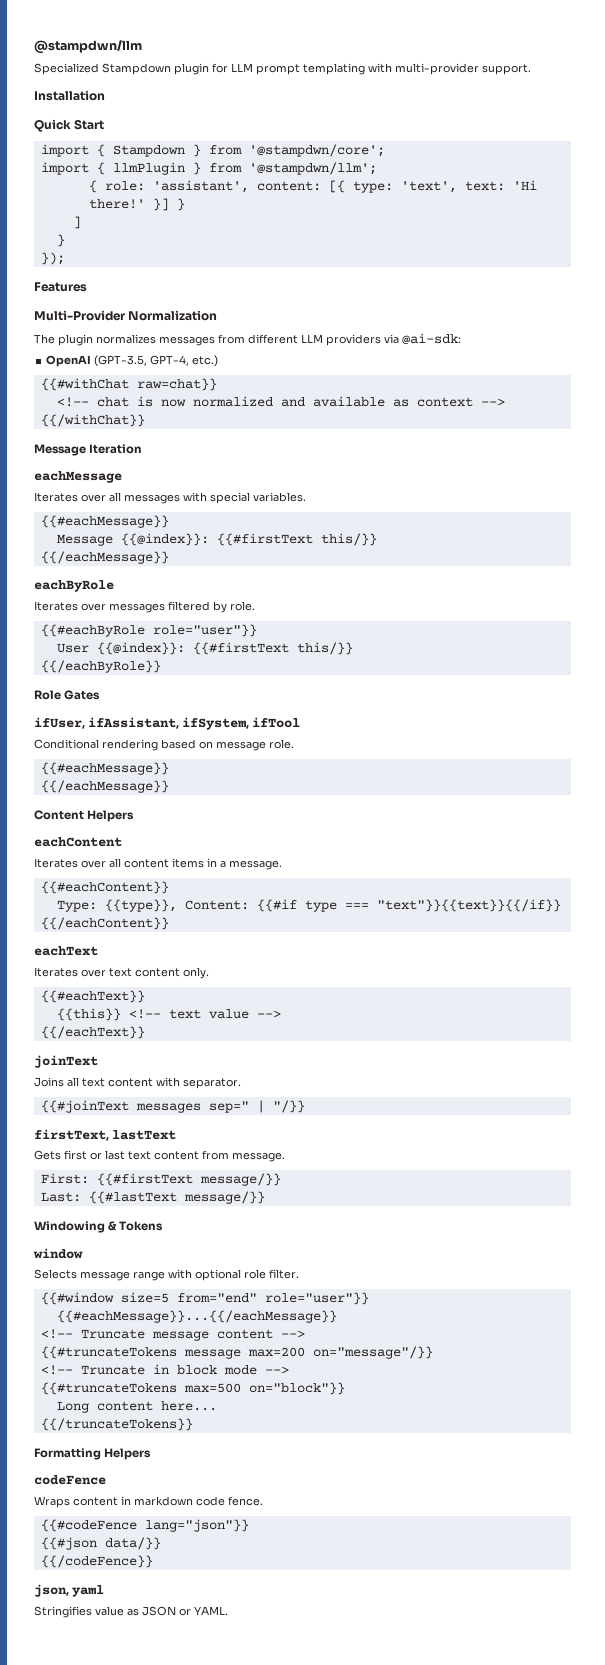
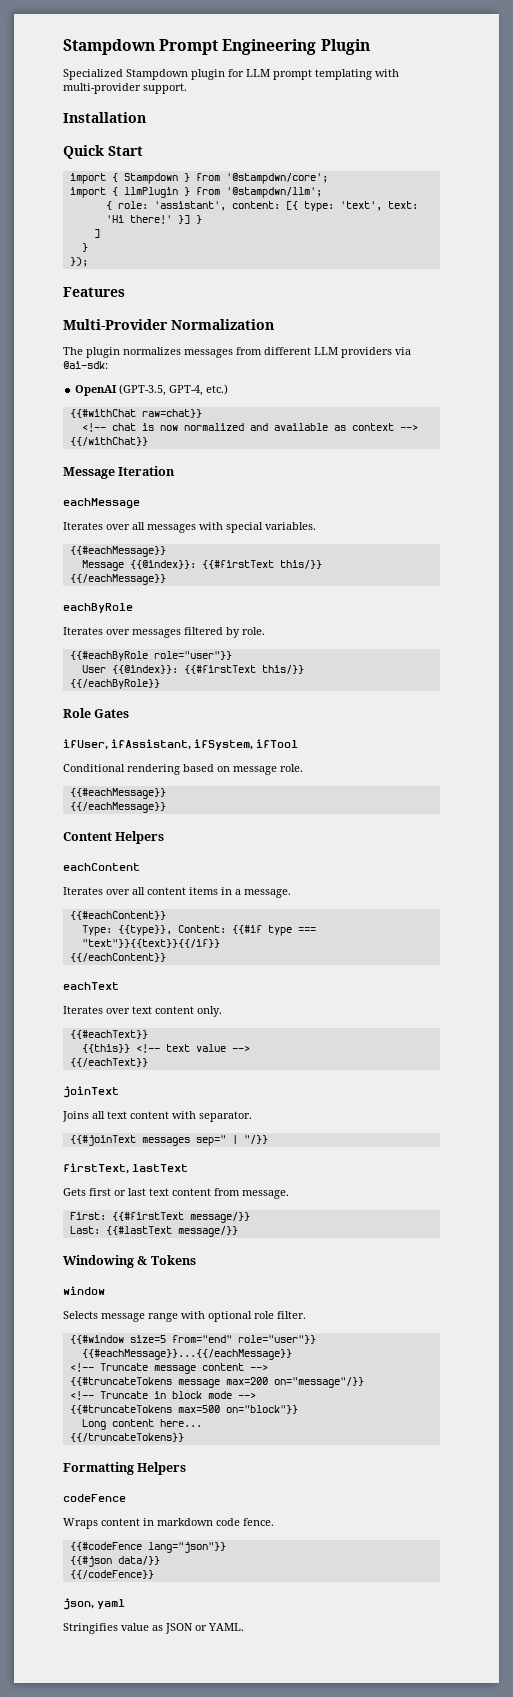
- @stampdwn/llm
+ Stampdown Prompt Engineering Plugin

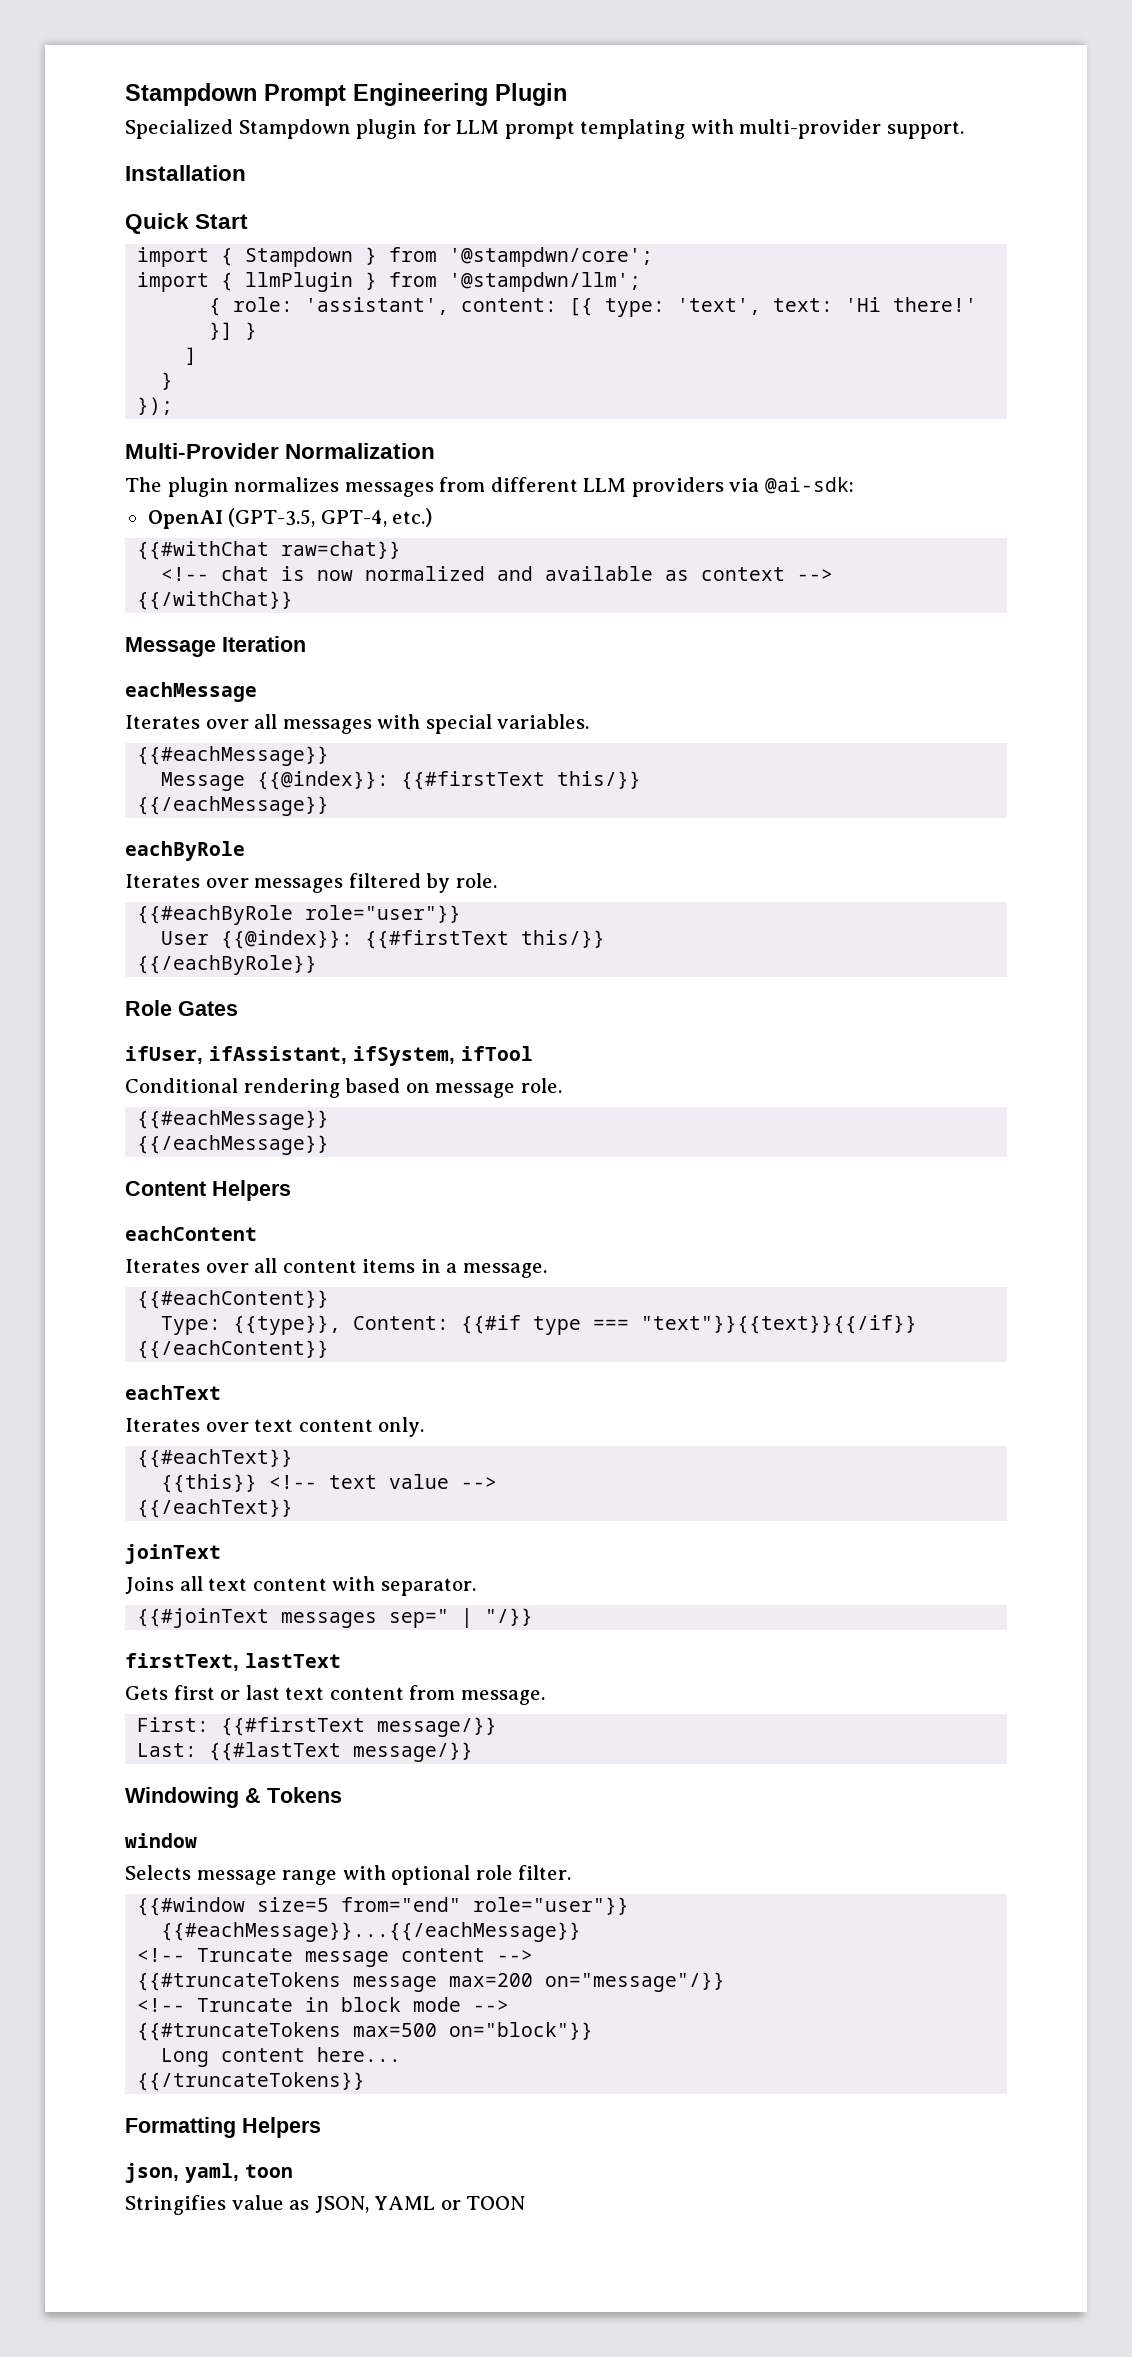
- Features
- codeFence
- Wraps content in markdown code fence.
- {{#codeFence lang="json"}}
- {{#json data/}}
- {{/codeFence}}
- json, yaml
+ json, yaml, toon
- Stringifies value as JSON or YAML.
+ Stringifies value as JSON, YAML or TOON

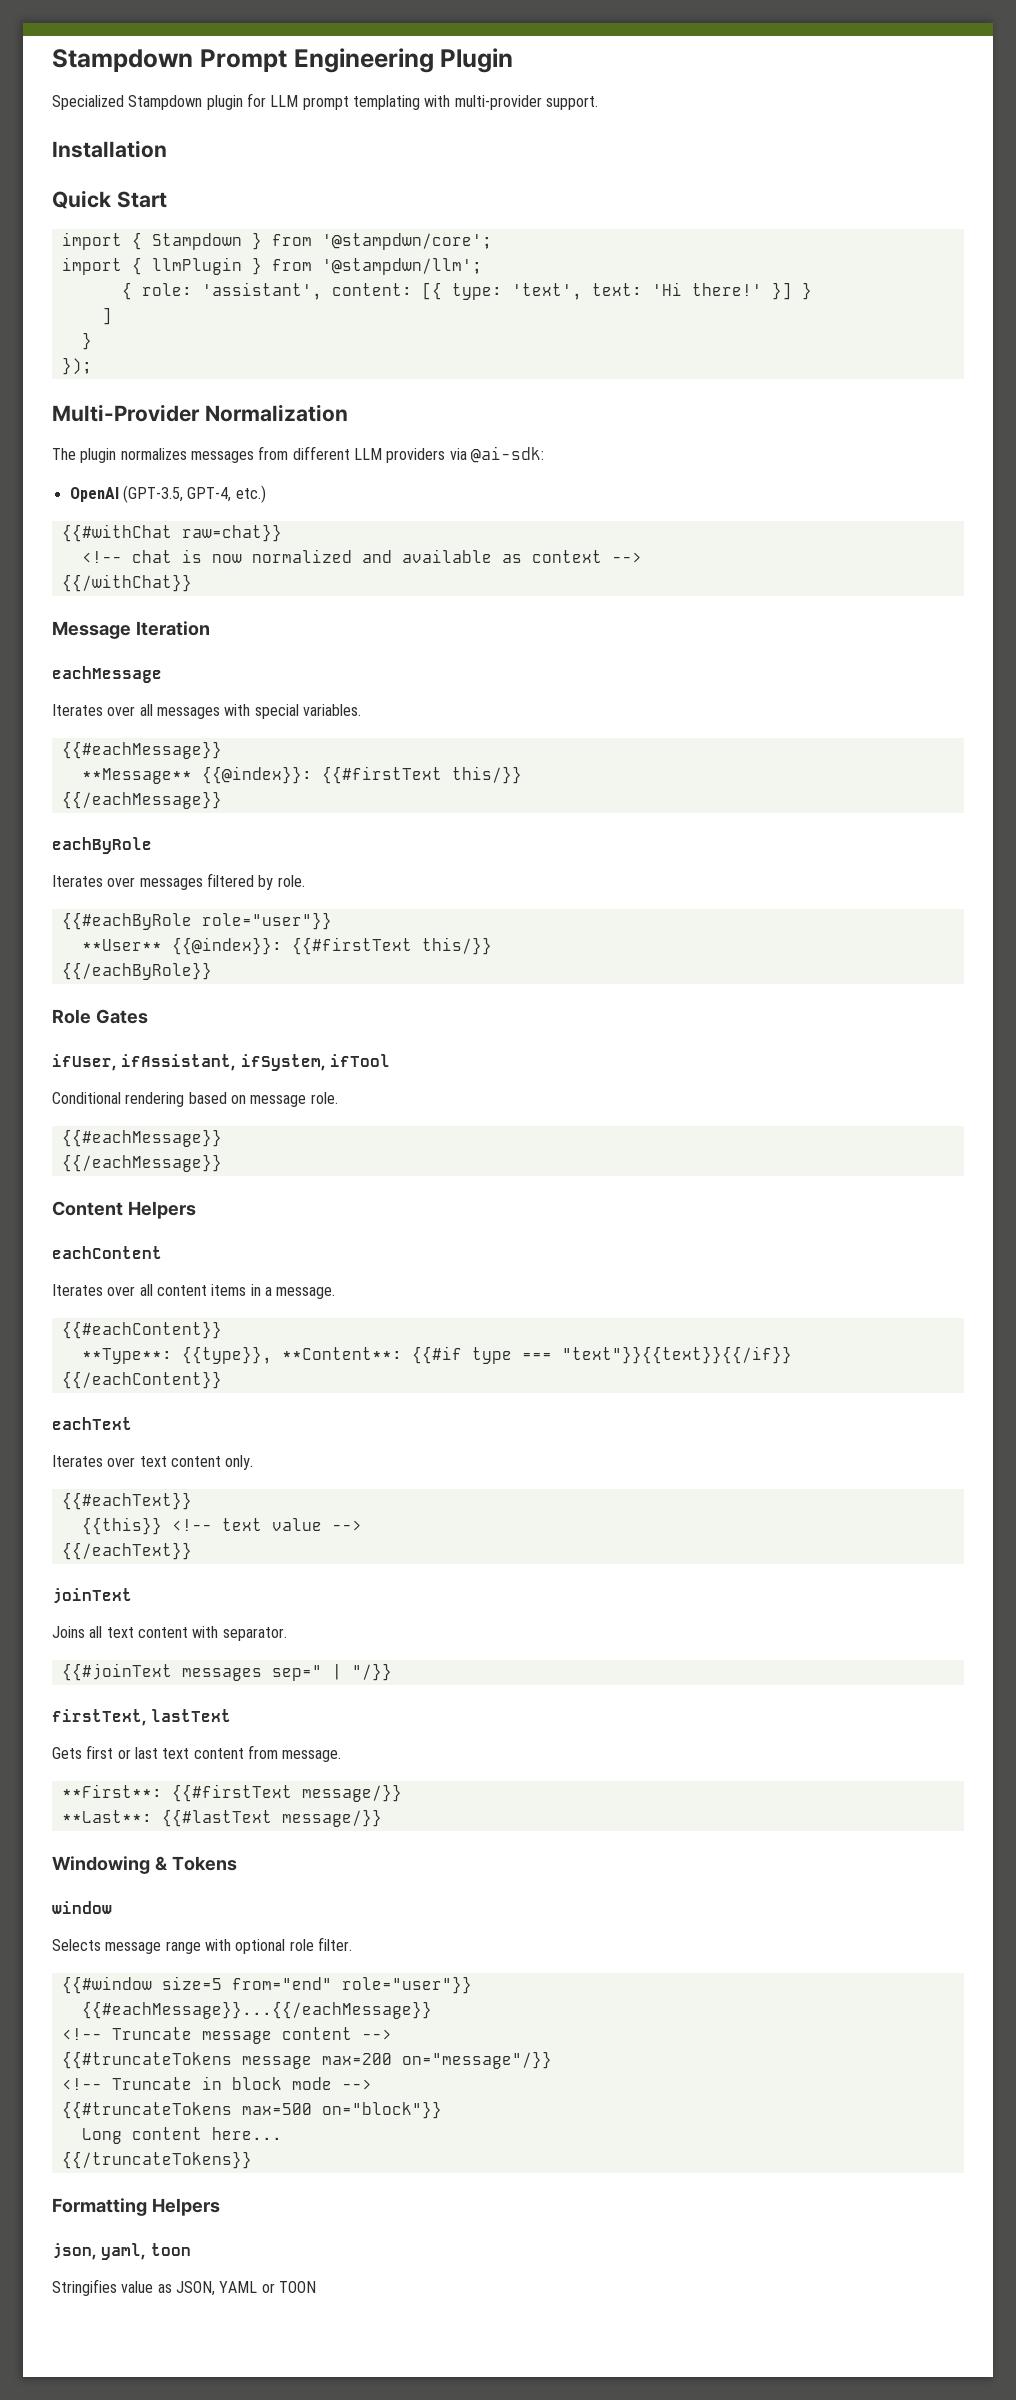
- Message {{@index}}: {{#firstText this/}}
+ **Message** {{@index}}: {{#firstText this/}}
- User {{@index}}: {{#firstText this/}}
+ **User** {{@index}}: {{#firstText this/}}
- Type: {{type}}, Content: {{#if type === "text"}}{{text}}{{/if}}
+ **Type**: {{type}}, **Content**: {{#if type === "text"}}{{text}}{{/if}}
- First: {{#firstText message/}}
+ **First**: {{#firstText message/}}
- Last: {{#lastText message/}}
+ **Last**: {{#lastText message/}}

